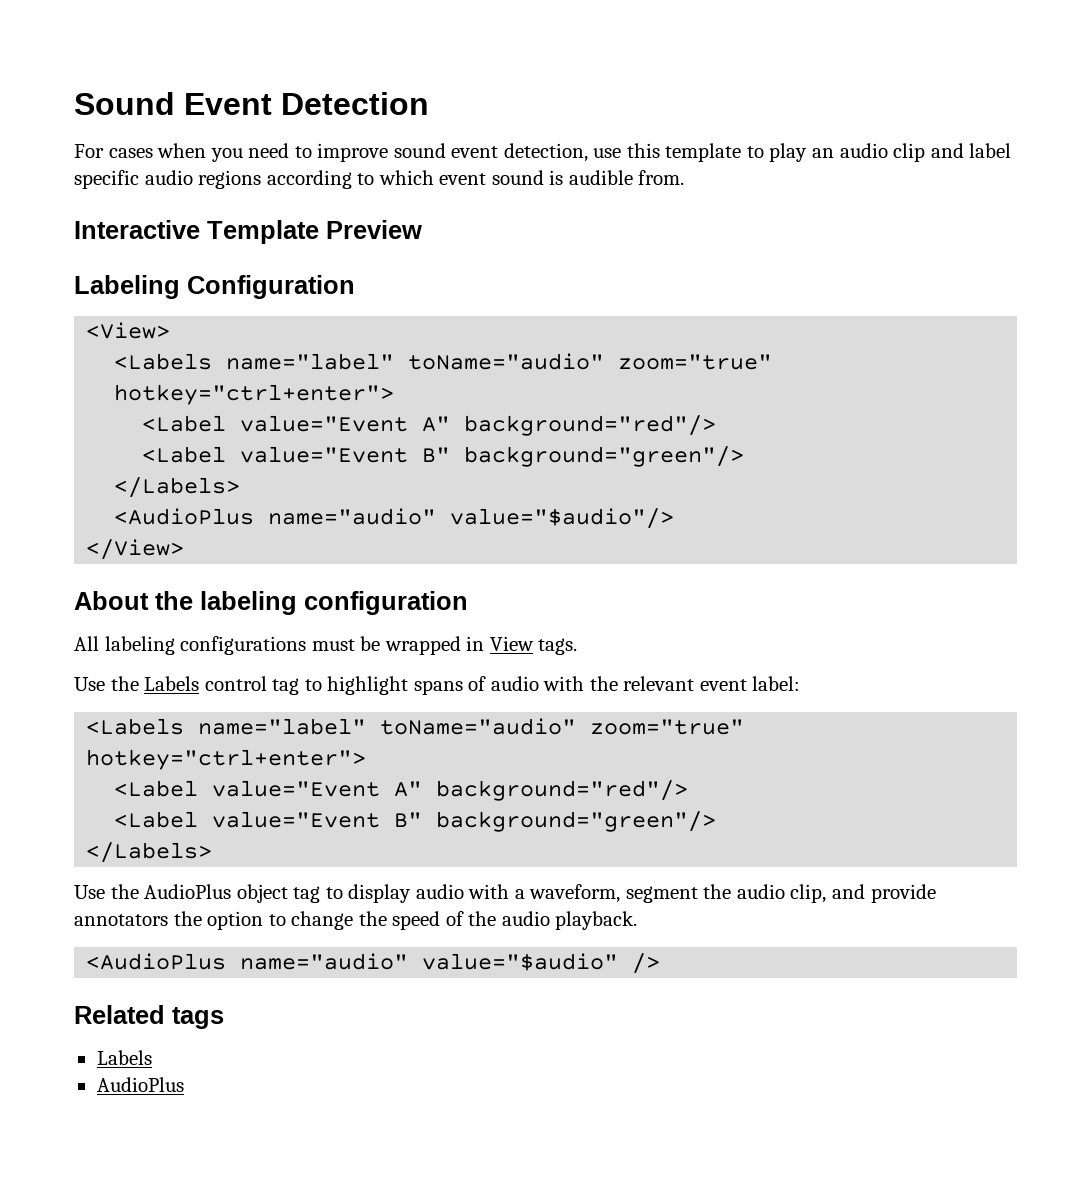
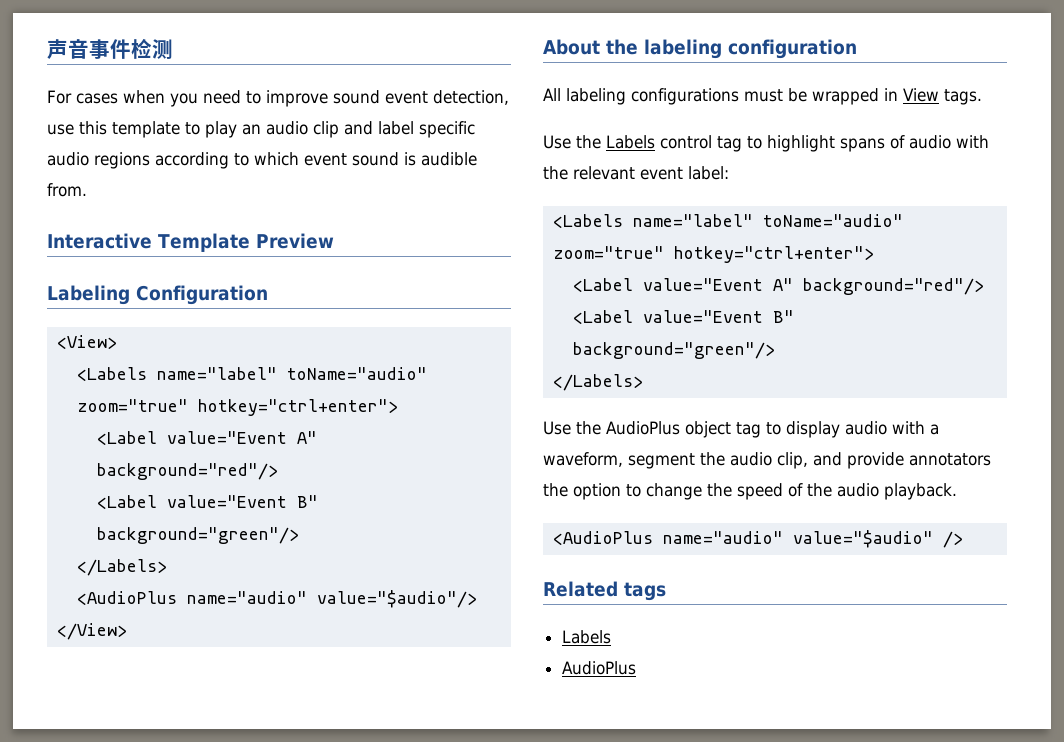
- Sound Event Detection
+ 声音事件检测

